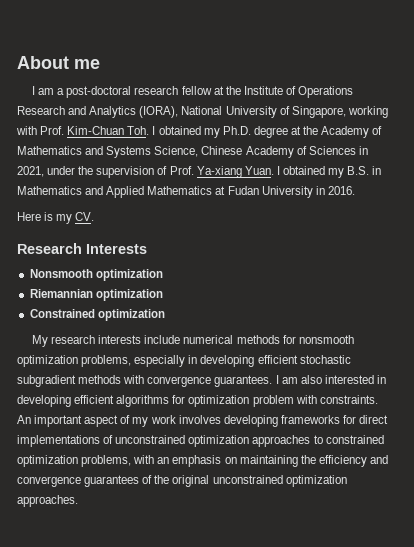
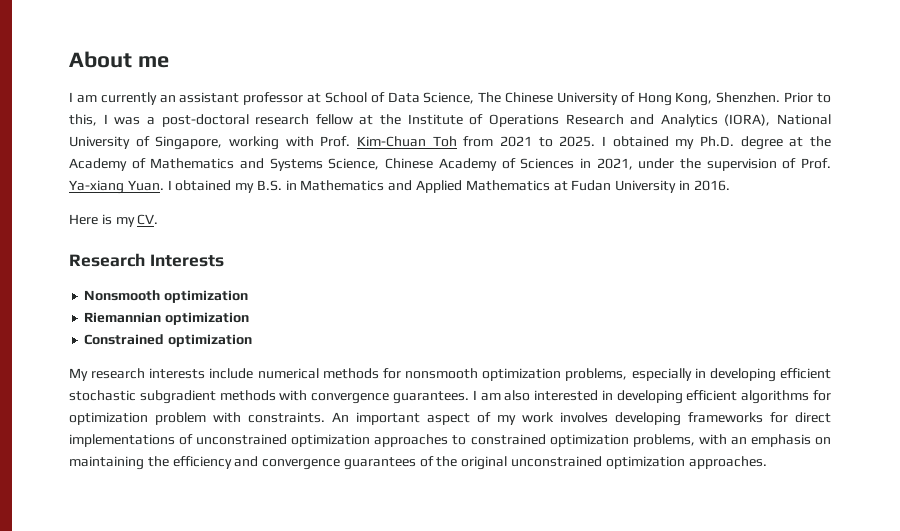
- I am a post-doctoral research fellow at the Institute of Operations Research and Analytics (IORA), National University of Singapore, working with Prof. Kim-Chuan Toh. I obtained my Ph.D. degree at the Academy of Mathematics and Systems Science, Chinese Academy of Sciences in 2021, under the supervision of Prof. Ya-xiang Yuan.
+ I am currently an assistant professor at School of Data Science, The Chinese University of Hong Kong, Shenzhen. Prior to this, I was a post-doctoral research fellow at the Institute of Operations Research and Analytics (IORA), National University of Singapore, working with Prof. Kim-Chuan Toh from 2021 to 2025. I obtained my Ph.D. degree at the Academy of Mathematics and Systems Science, Chinese Academy of Sciences in 2021, under the supervision of Prof. Ya-xiang Yuan.

